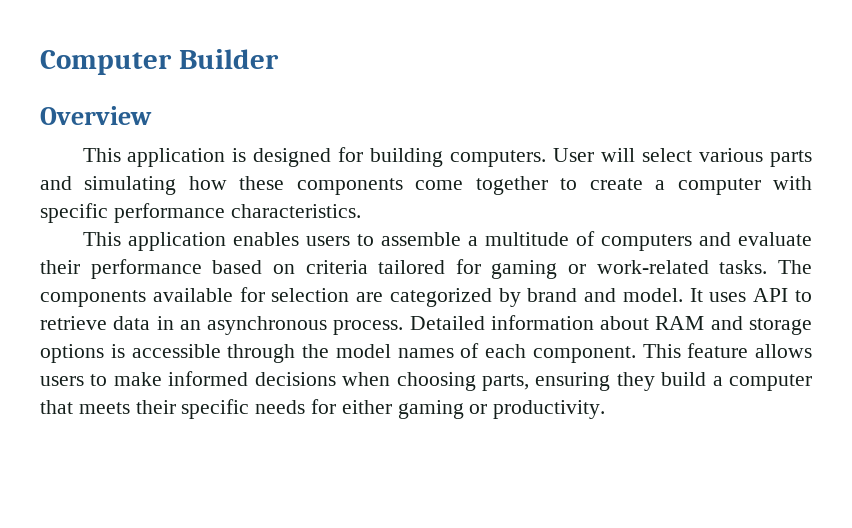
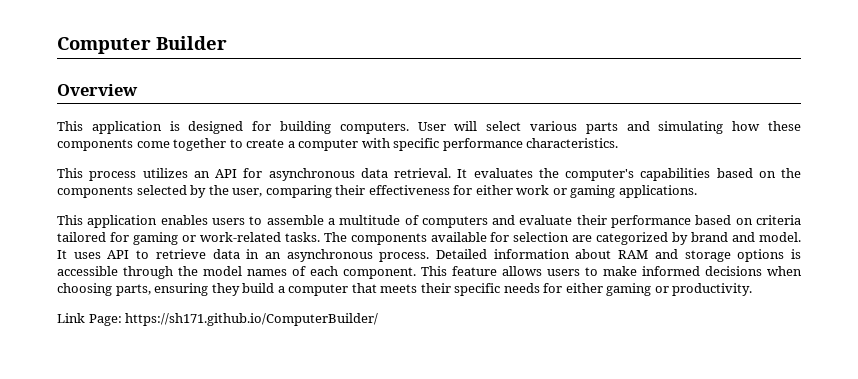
+ This process utilizes an API for asynchronous data retrieval. It evaluates the computer's capabilities based on the components selected by the user, comparing their effectiveness for either work or gaming applications.
+ Link Page: https://sh171.github.io/ComputerBuilder/

